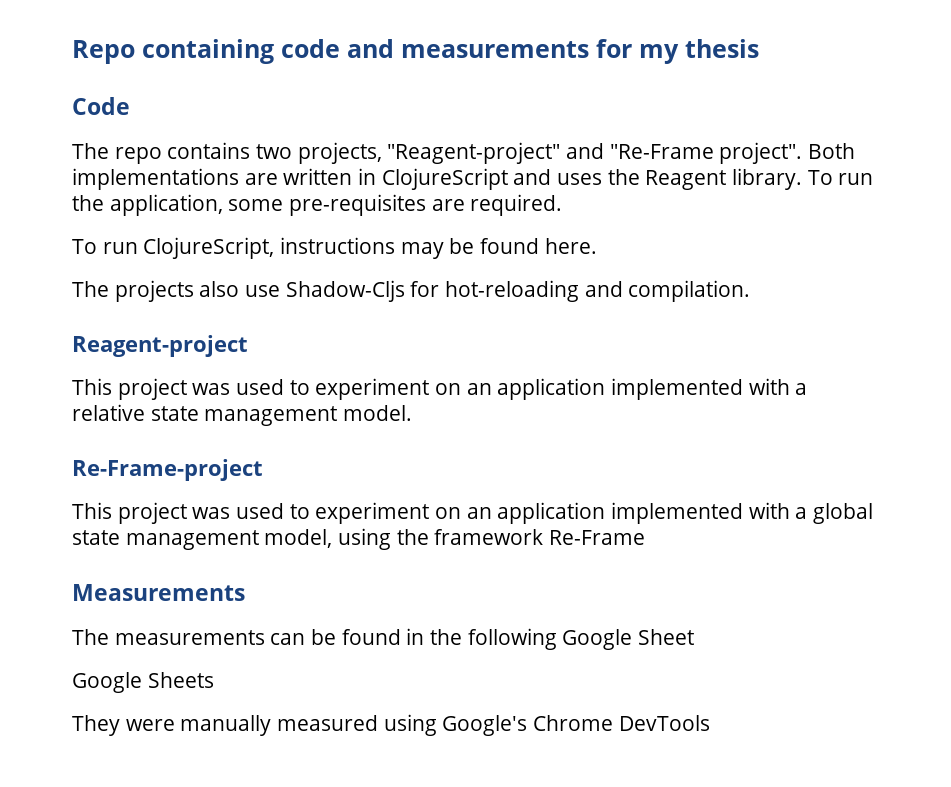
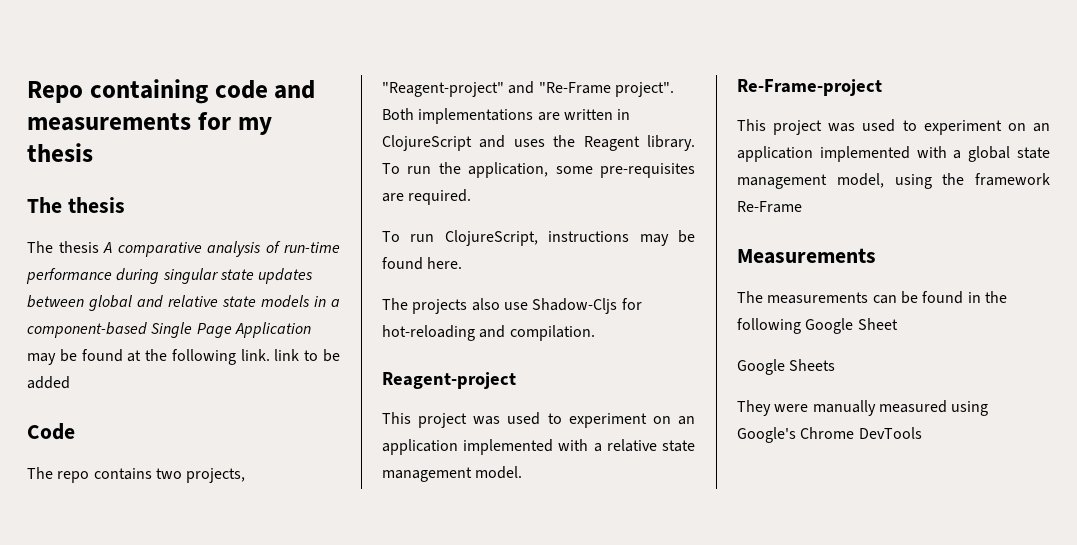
  Repo containing code and measurements for my thesis
+ The thesis
+ The thesis A comparative analysis of run-time performance during singular state updates between global and relative state models in a component-based Single Page Application may be found at the following link. link to be added

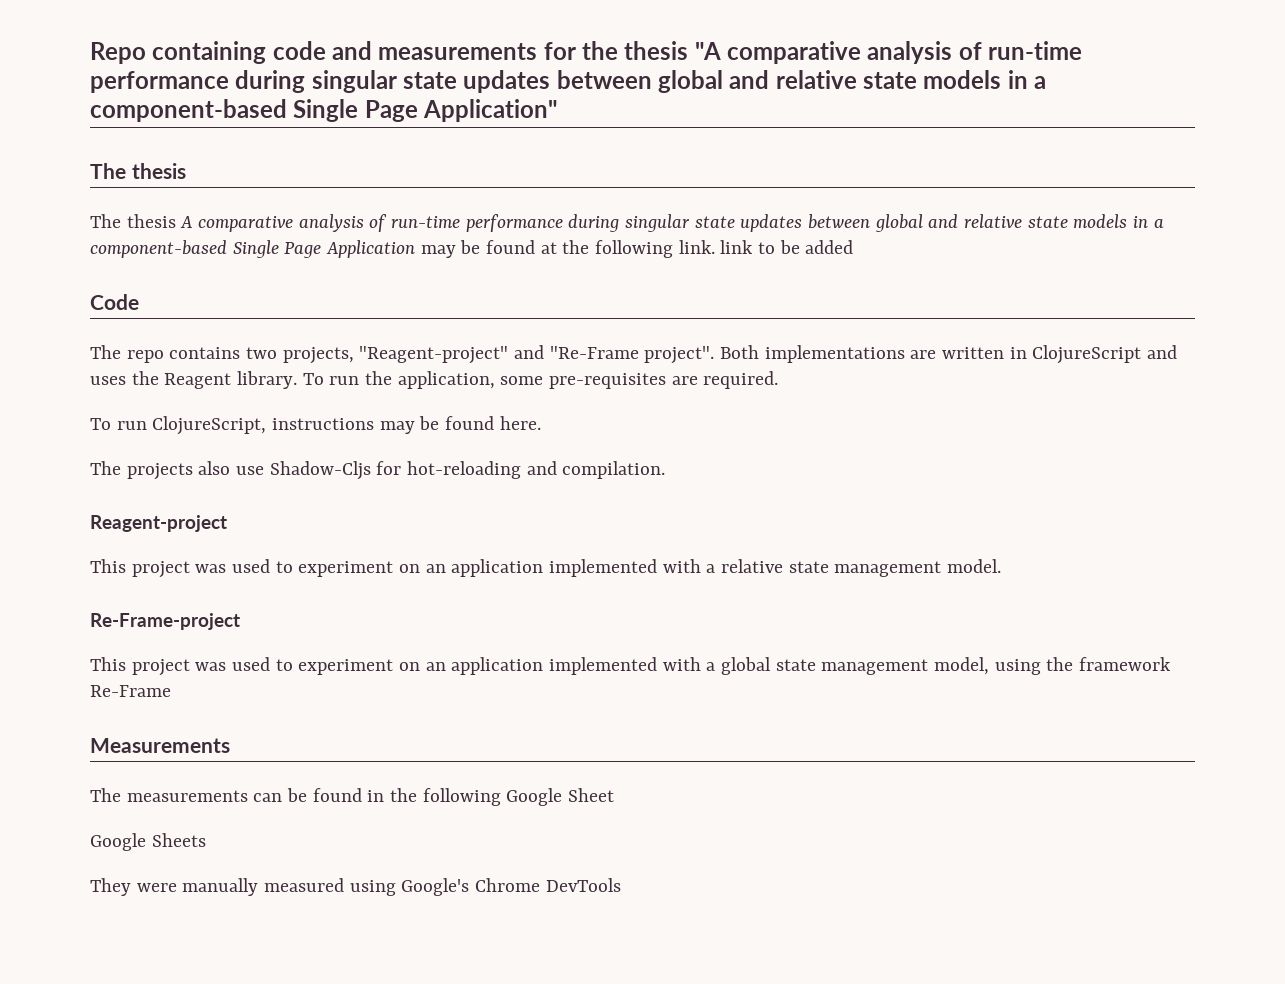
- Repo containing code and measurements for my thesis
+ Repo containing code and measurements for the thesis "A comparative analysis of run-time performance during singular state updates between global and relative state models in a component-based Single Page Application"

